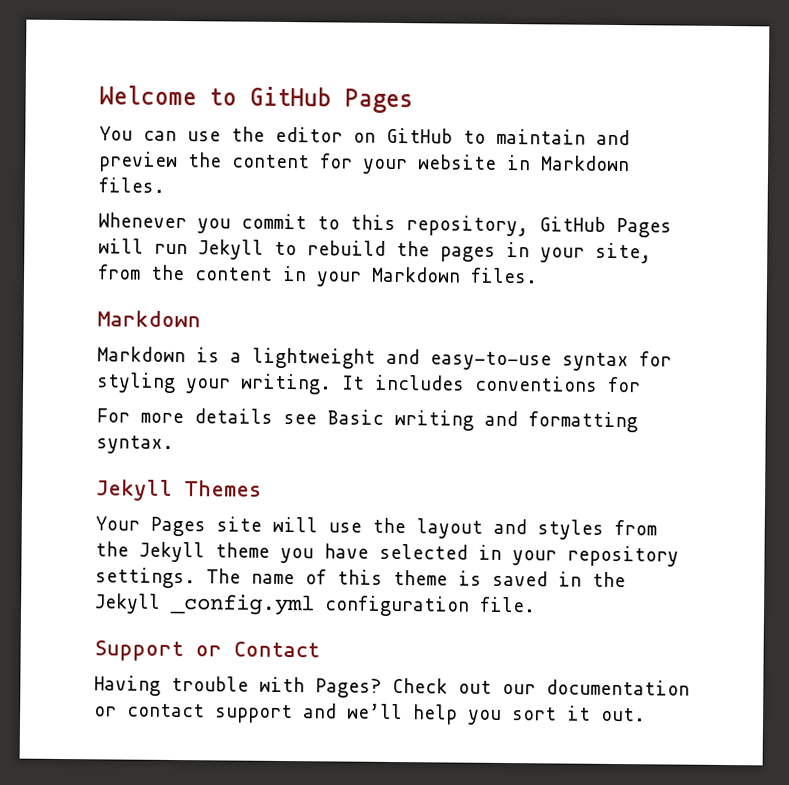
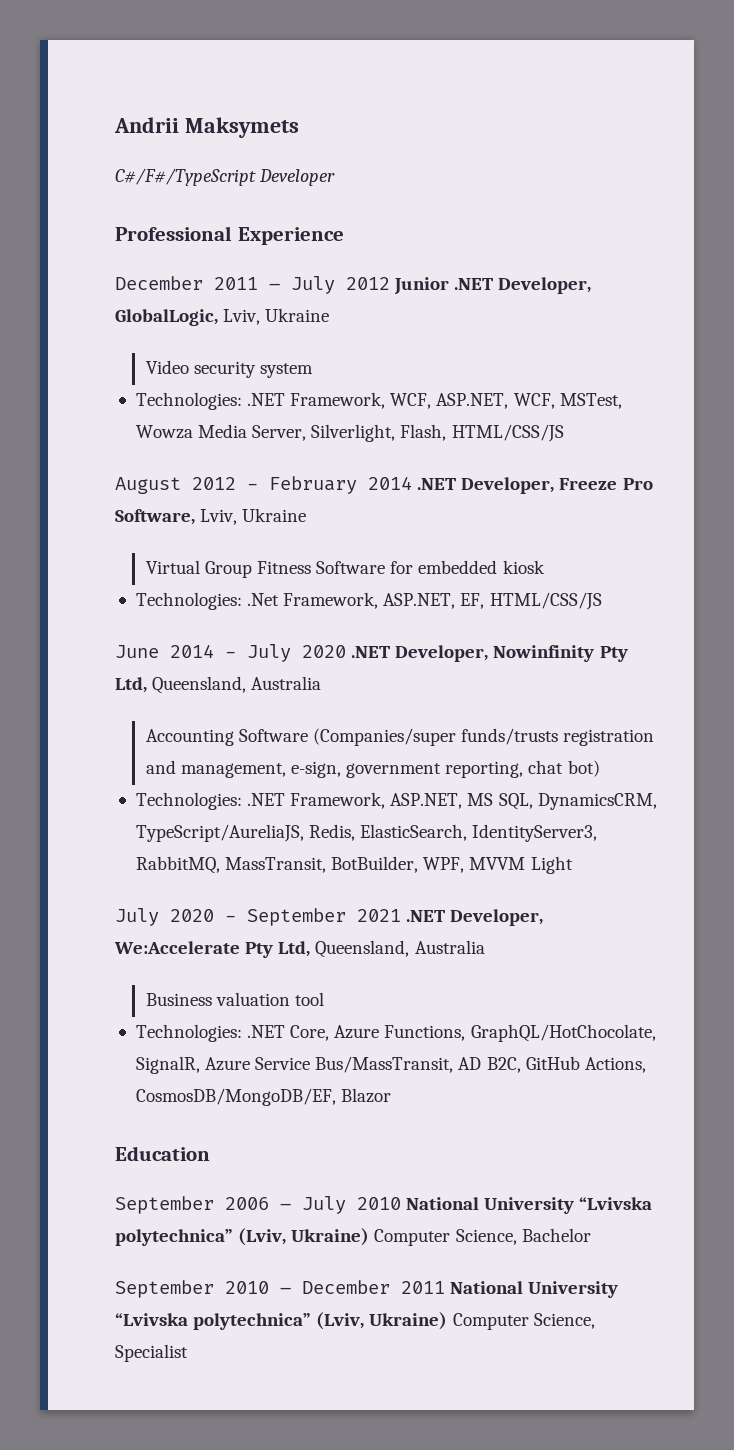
- Welcome to GitHub Pages
- You can use the editor on GitHub to maintain and preview the content for your website in Markdown files.
- Whenever you commit to this repository, GitHub Pages will run Jekyll to rebuild the pages in your site, from the content in your Markdown files.
- Markdown
- Markdown is a lightweight and easy-to-use syntax for styling your writing. It includes conventions for
- For more details see Basic writing and formatting syntax.
- Jekyll Themes
- Your Pages site will use the layout and styles from the Jekyll theme you have selected in your repository settings. The name of this theme is saved in the Jekyll _config.yml configuration file.
- Support or Contact
- Having trouble with Pages? Check out our documentation or contact support and we’ll help you sort it out.
+ Andrii Maksymets
+ C#/F#/TypeScript Developer
+ Professional Experience
+ December 2011 – July 2012 Junior .NET Developer, GlobalLogic, Lviv, Ukraine
+ Video security system
+ Technologies: .NET Framework, WCF, ASP.NET, WCF, MSTest, Wowza Media Server, Silverlight, Flash, HTML/CSS/JS
+ August 2012 - February 2014 .NET Developer, Freeze Pro Software, Lviv, Ukraine
+ Virtual Group Fitness Software for embedded kiosk
+ Technologies: .Net Framework, ASP.NET, EF, HTML/CSS/JS
+ June 2014 - July 2020 .NET Developer, Nowinfinity Pty Ltd, Queensland, Australia
+ Accounting Software (Companies/super funds/trusts registration and management, e-sign, government reporting, chat bot)
+ Technologies: .NET Framework, ASP.NET, MS SQL, DynamicsCRM, TypeScript/AureliaJS, Redis, ElasticSearch, IdentityServer3, RabbitMQ, MassTransit, BotBuilder, WPF, MVVM Light
+ July 2020 - September 2021 .NET Developer, We:Accelerate Pty Ltd, Queensland, Australia
+ Business valuation tool
+ Technologies: .NET Core, Azure Functions, GraphQL/HotChocolate, SignalR, Azure Service Bus/MassTransit, AD B2C, GitHub Actions, CosmosDB/MongoDB/EF, Blazor
+ Education
+ September 2006 – July 2010 National University “Lvivska polytechnica” (Lviv, Ukraine) Computer Science, Bachelor
+ September 2010 – December 2011 National University “Lvivska polytechnica” (Lviv, Ukraine) Computer Science, Specialist

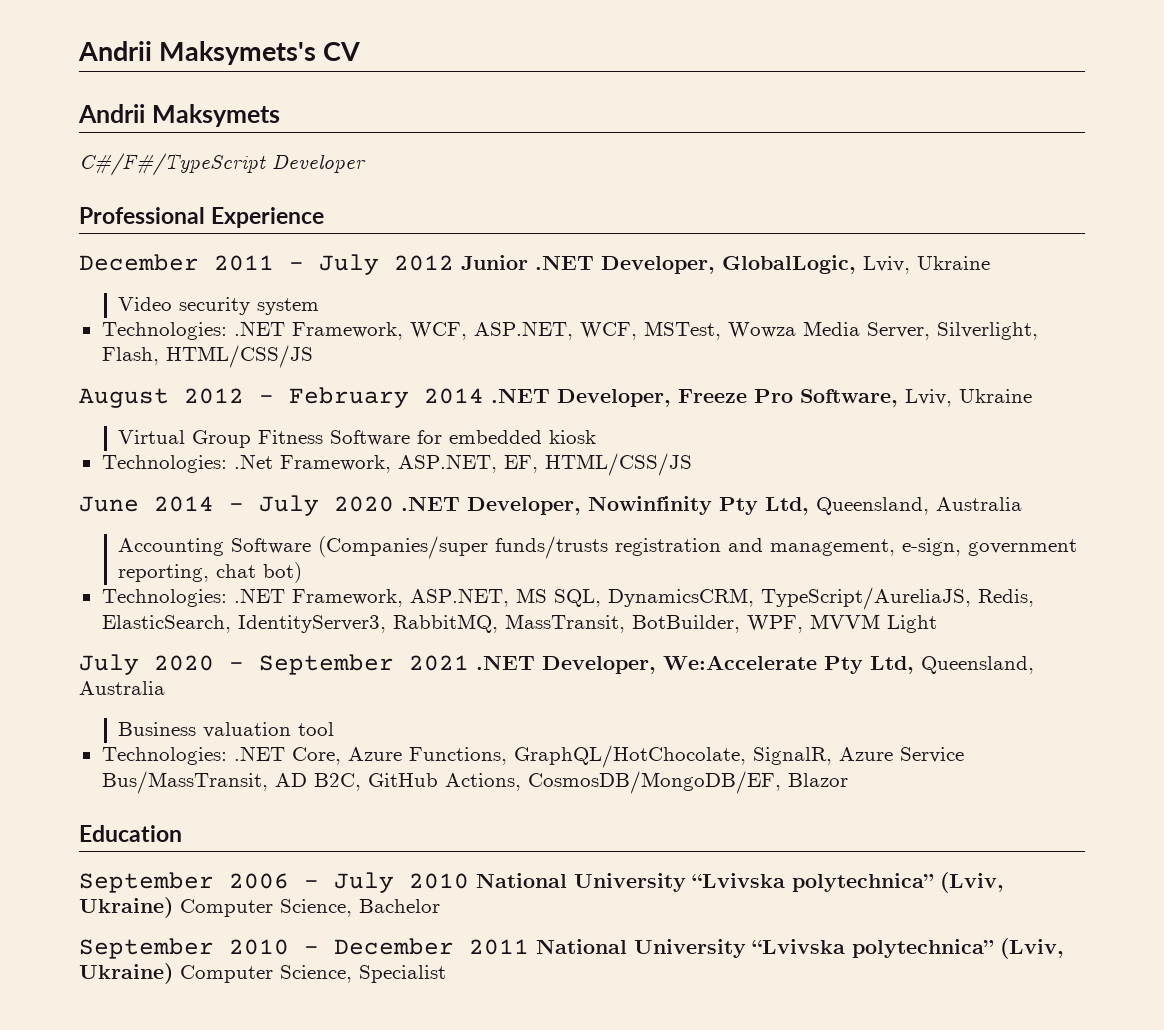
+ Andrii Maksymets's CV

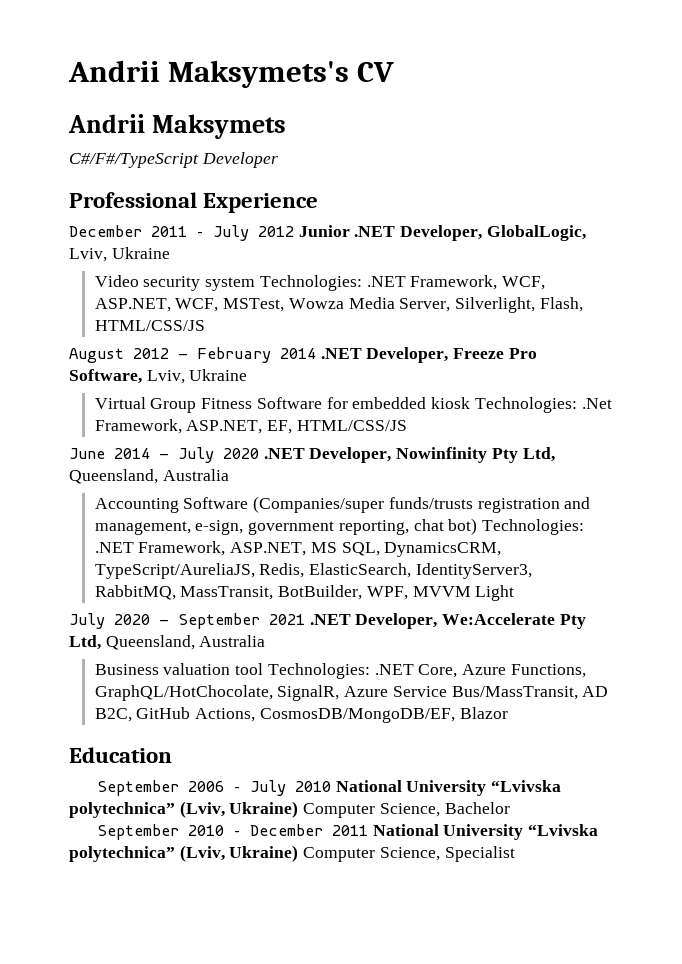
- Video security system
- Technologies: .NET Framework, WCF, ASP.NET, WCF, MSTest, Wowza Media Server, Silverlight, Flash, HTML/CSS/JS
+ Video security system Technologies: .NET Framework, WCF, ASP.NET, WCF, MSTest, Wowza Media Server, Silverlight, Flash, HTML/CSS/JS
- Virtual Group Fitness Software for embedded kiosk
- Technologies: .Net Framework, ASP.NET, EF, HTML/CSS/JS
+ Virtual Group Fitness Software for embedded kiosk Technologies: .Net Framework, ASP.NET, EF, HTML/CSS/JS
- Accounting Software (Companies/super funds/trusts registration and management, e-sign, government reporting, chat bot)
- Technologies: .NET Framework, ASP.NET, MS SQL, DynamicsCRM, TypeScript/AureliaJS, Redis, ElasticSearch, IdentityServer3, RabbitMQ, MassTransit, BotBuilder, WPF, MVVM Light
+ Accounting Software (Companies/super funds/trusts registration and management, e-sign, government reporting, chat bot) Technologies: .NET Framework, ASP.NET, MS SQL, DynamicsCRM, TypeScript/AureliaJS, Redis, ElasticSearch, IdentityServer3, RabbitMQ, MassTransit, BotBuilder, WPF, MVVM Light
- Business valuation tool
- Technologies: .NET Core, Azure Functions, GraphQL/HotChocolate, SignalR, Azure Service Bus/MassTransit, AD B2C, GitHub Actions, CosmosDB/MongoDB/EF, Blazor
+ Business valuation tool Technologies: .NET Core, Azure Functions, GraphQL/HotChocolate, SignalR, Azure Service Bus/MassTransit, AD B2C, GitHub Actions, CosmosDB/MongoDB/EF, Blazor

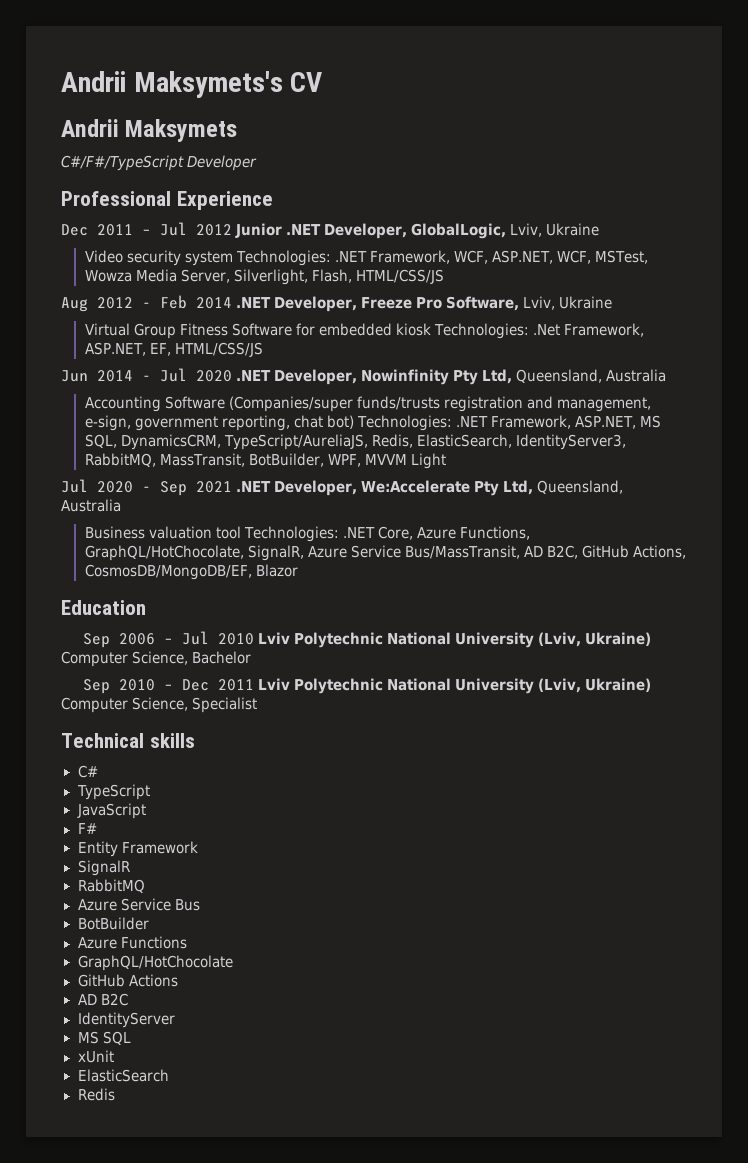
- December 2011 – July 2012 Junior .NET Developer, GlobalLogic, Lviv, Ukraine
+ Dec 2011 – Jul 2012 Junior .NET Developer, GlobalLogic, Lviv, Ukraine
- August 2012 - February 2014 .NET Developer, Freeze Pro Software, Lviv, Ukraine
+ Aug 2012 - Feb 2014 .NET Developer, Freeze Pro Software, Lviv, Ukraine
- June 2014 - July 2020 .NET Developer, Nowinfinity Pty Ltd, Queensland, Australia
+ Jun 2014 - Jul 2020 .NET Developer, Nowinfinity Pty Ltd, Queensland, Australia
- July 2020 - September 2021 .NET Developer, We:Accelerate Pty Ltd, Queensland, Australia
+ Jul 2020 - Sep 2021 .NET Developer, We:Accelerate Pty Ltd, Queensland, Australia
- September 2006 – July 2010 National University “Lvivska polytechnica” (Lviv, Ukraine) Computer Science, Bachelor
+ Sep 2006 – Jul 2010 Lviv Polytechnic National University (Lviv, Ukraine) Computer Science, Bachelor
- September 2010 – December 2011 National University “Lvivska polytechnica” (Lviv, Ukraine) Computer Science, Specialist
+ Sep 2010 – Dec 2011 Lviv Polytechnic National University (Lviv, Ukraine) Computer Science, Specialist
+ Technical skills
+ C#
+ TypeScript
+ JavaScript
+ F#
+ Entity Framework
+ SignalR
+ RabbitMQ
+ Azure Service Bus
+ BotBuilder
+ Azure Functions
+ GraphQL/HotChocolate
+ GitHub Actions
+ AD B2C
+ IdentityServer
+ MS SQL
+ xUnit
+ ElasticSearch
+ Redis

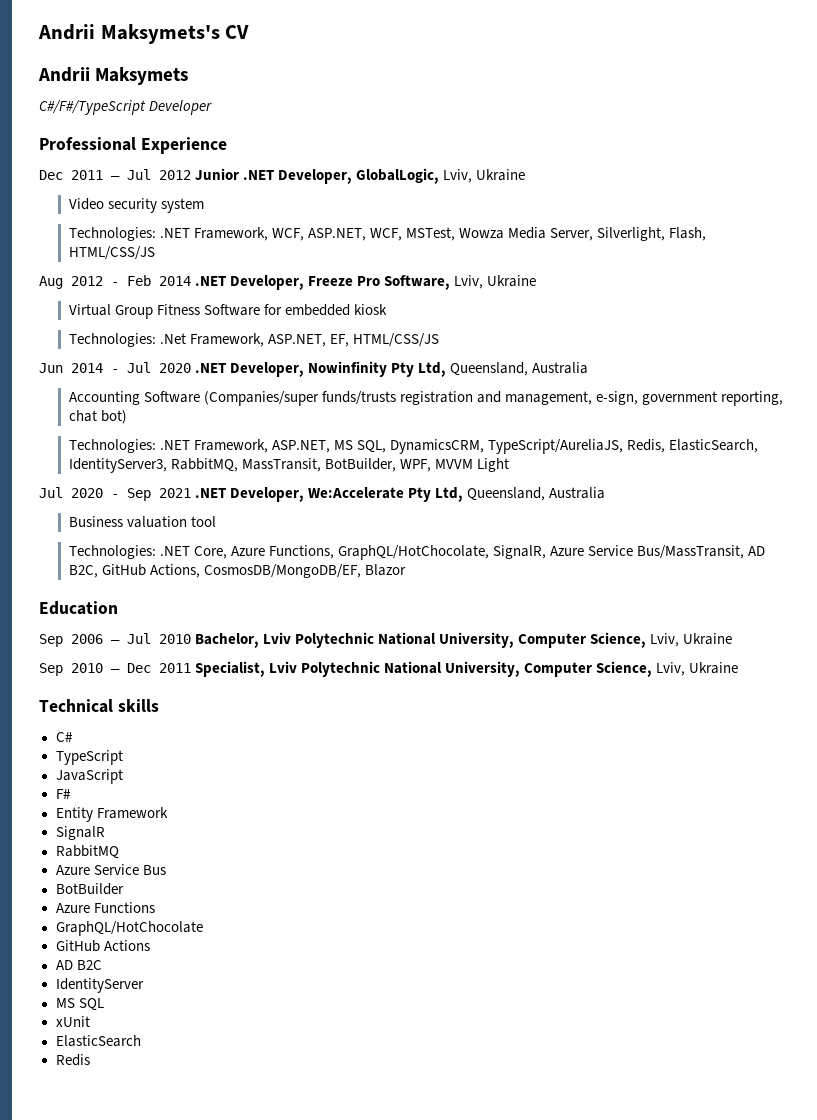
- Video security system Technologies: .NET Framework, WCF, ASP.NET, WCF, MSTest, Wowza Media Server, Silverlight, Flash, HTML/CSS/JS
+ Video security system
+ Technologies: .NET Framework, WCF, ASP.NET, WCF, MSTest, Wowza Media Server, Silverlight, Flash, HTML/CSS/JS
- Virtual Group Fitness Software for embedded kiosk Technologies: .Net Framework, ASP.NET, EF, HTML/CSS/JS
+ Virtual Group Fitness Software for embedded kiosk
+ Technologies: .Net Framework, ASP.NET, EF, HTML/CSS/JS
- Accounting Software (Companies/super funds/trusts registration and management, e-sign, government reporting, chat bot) Technologies: .NET Framework, ASP.NET, MS SQL, DynamicsCRM, TypeScript/AureliaJS, Redis, ElasticSearch, IdentityServer3, RabbitMQ, MassTransit, BotBuilder, WPF, MVVM Light
+ Accounting Software (Companies/super funds/trusts registration and management, e-sign, government reporting, chat bot)
+ Technologies: .NET Framework, ASP.NET, MS SQL, DynamicsCRM, TypeScript/AureliaJS, Redis, ElasticSearch, IdentityServer3, RabbitMQ, MassTransit, BotBuilder, WPF, MVVM Light
- Business valuation tool Technologies: .NET Core, Azure Functions, GraphQL/HotChocolate, SignalR, Azure Service Bus/MassTransit, AD B2C, GitHub Actions, CosmosDB/MongoDB/EF, Blazor
+ Business valuation tool
+ Technologies: .NET Core, Azure Functions, GraphQL/HotChocolate, SignalR, Azure Service Bus/MassTransit, AD B2C, GitHub Actions, CosmosDB/MongoDB/EF, Blazor
- Sep 2006 – Jul 2010 Lviv Polytechnic National University (Lviv, Ukraine) Computer Science, Bachelor
+ Sep 2006 – Jul 2010 Bachelor, Lviv Polytechnic National University, Computer Science, Lviv, Ukraine
- Sep 2010 – Dec 2011 Lviv Polytechnic National University (Lviv, Ukraine) Computer Science, Specialist
+ Sep 2010 – Dec 2011 Specialist, Lviv Polytechnic National University, Computer Science, Lviv, Ukraine

